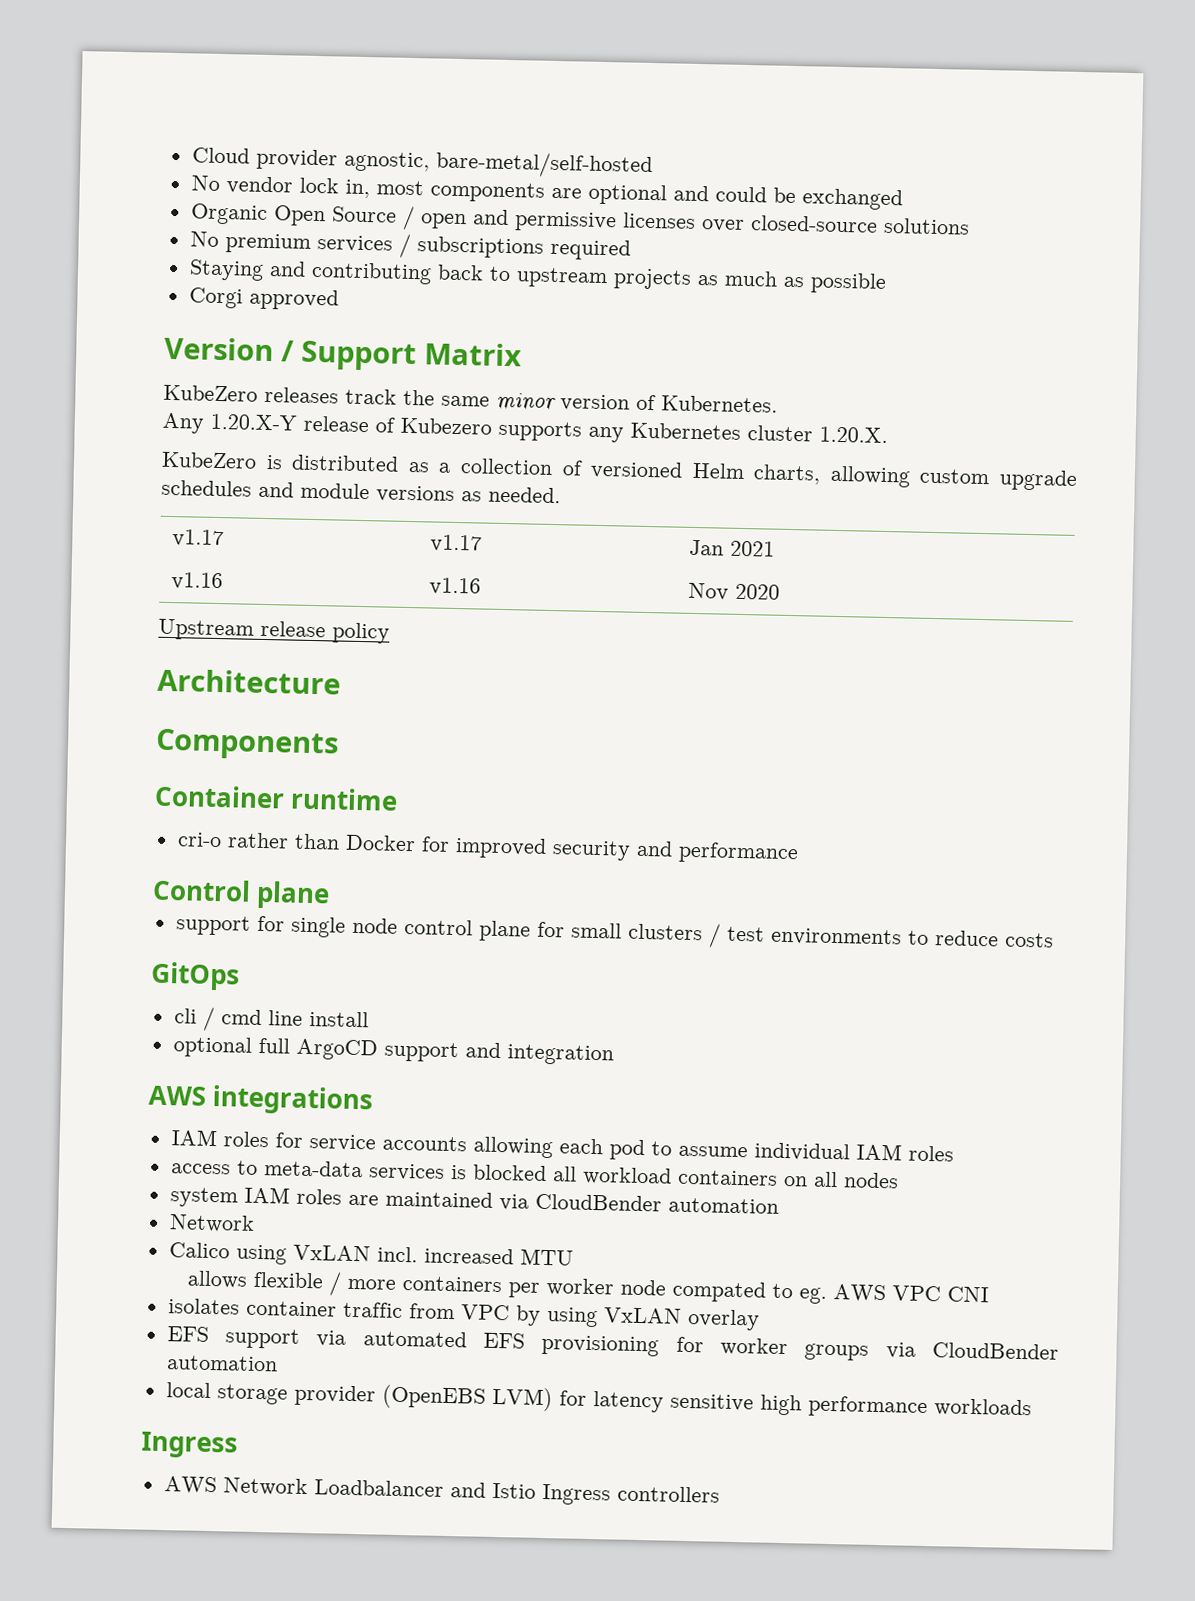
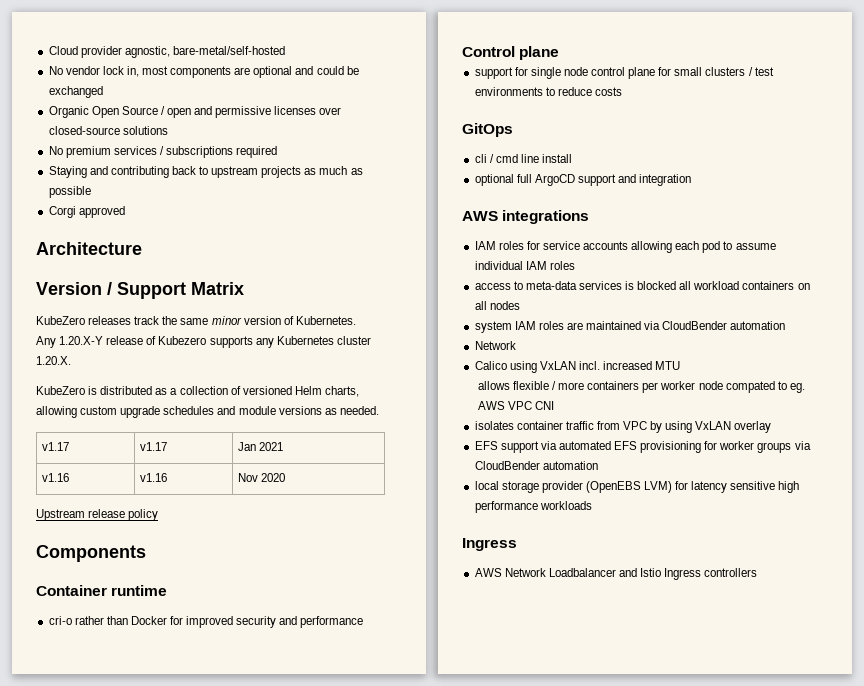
+ Architecture
- Architecture

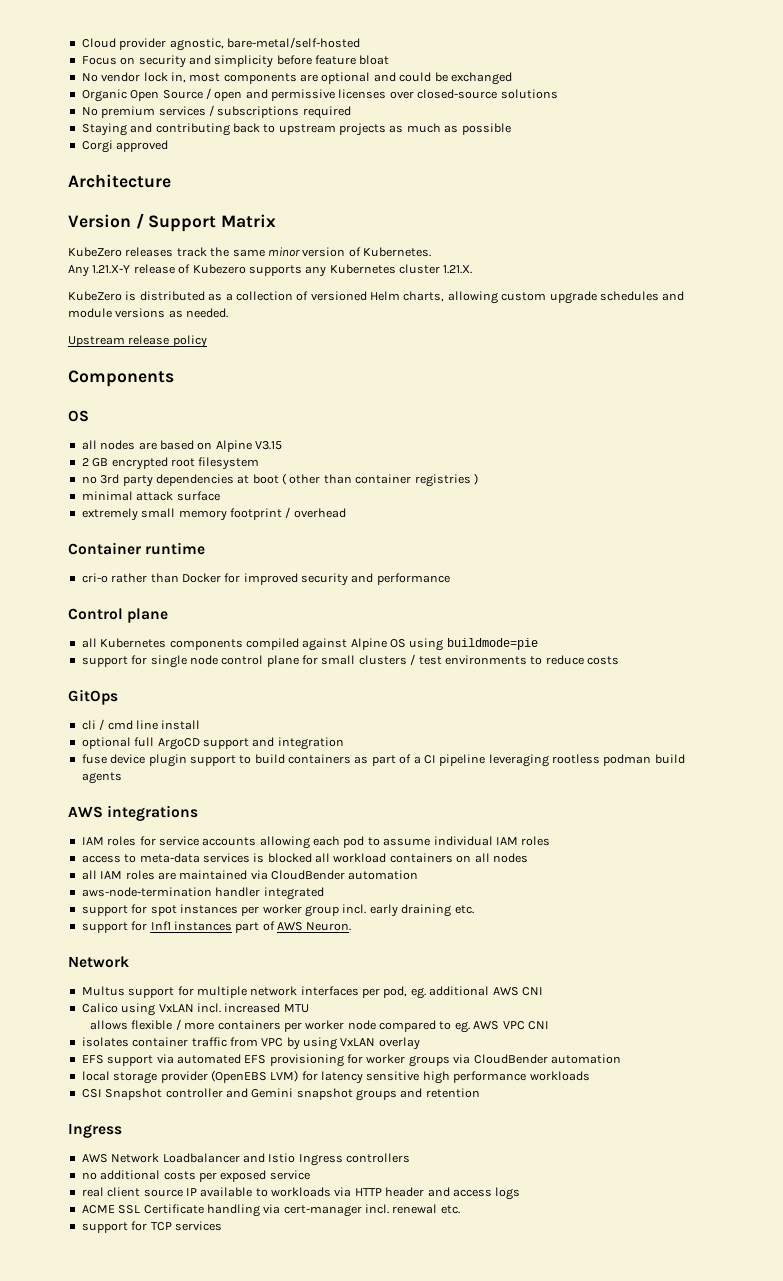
+ Focus on security and simplicity before feature bloat
- Any 1.20.X-Y release of Kubezero supports any Kubernetes cluster 1.20.X.
+ Any 1.21.X-Y release of Kubezero supports any Kubernetes cluster 1.21.X.
- v1.17 | v1.17 | Jan 2021
- v1.16 | v1.16 | Nov 2020
  Upstream release policy
  Components
+ OS
+ all nodes are based on Alpine V3.15
+ 2 GB encrypted root filesystem
+ no 3rd party dependencies at boot ( other than container registries )
+ minimal attack surface
+ extremely small memory footprint / overhead
+ all Kubernetes components compiled against Alpine OS using buildmode=pie
+ fuse device plugin support to build containers as part of a CI pipeline leveraging rootless podman build agents
- system IAM roles are maintained via CloudBender automation
+ all IAM roles are maintained via CloudBender automation
+ aws-node-termination handler integrated
+ support for spot instances per worker group incl. early draining etc.
+ support for Inf1 instances part of AWS Neuron.
  Network
+ Multus support for multiple network interfaces per pod, eg. additional AWS CNI
- allows flexible / more containers per worker node compated to eg. AWS VPC CNI
+ allows flexible / more containers per worker node compared to eg. AWS VPC CNI
+ CSI Snapshot controller and Gemini snapshot groups and retention
+ no additional costs per exposed service
+ real client source IP available to workloads via HTTP header and access logs
+ ACME SSL Certificate handling via cert-manager incl. renewal etc.
+ support for TCP services

